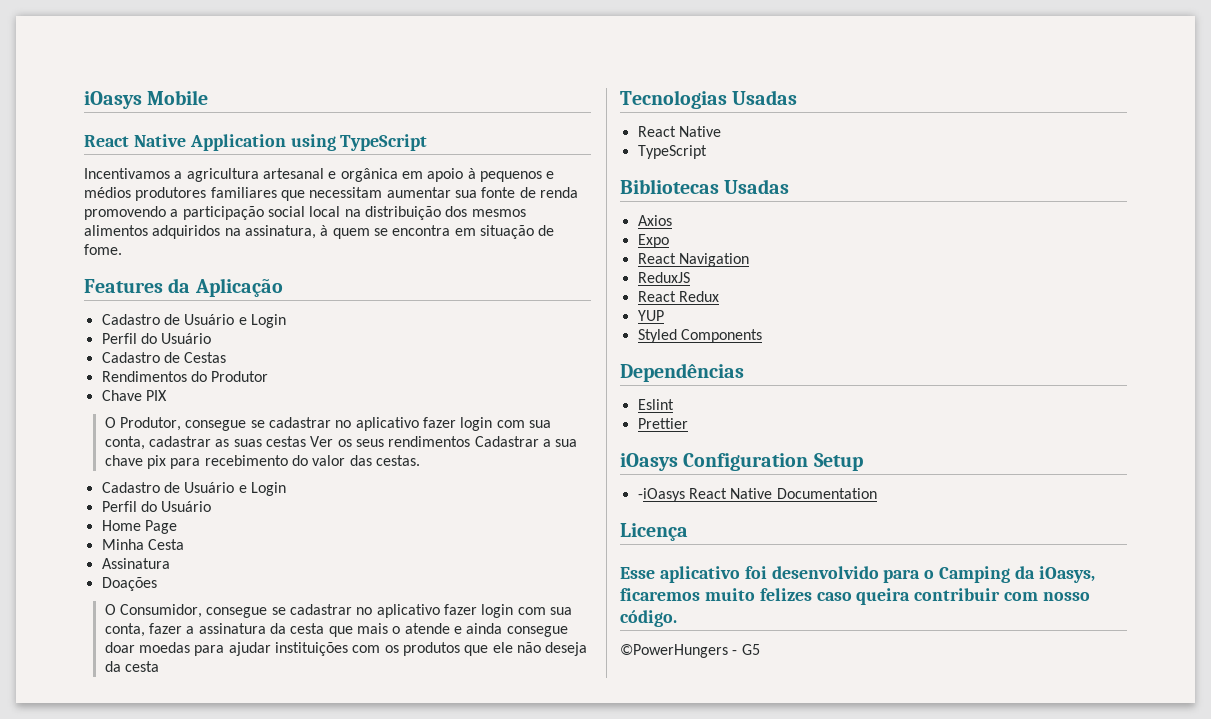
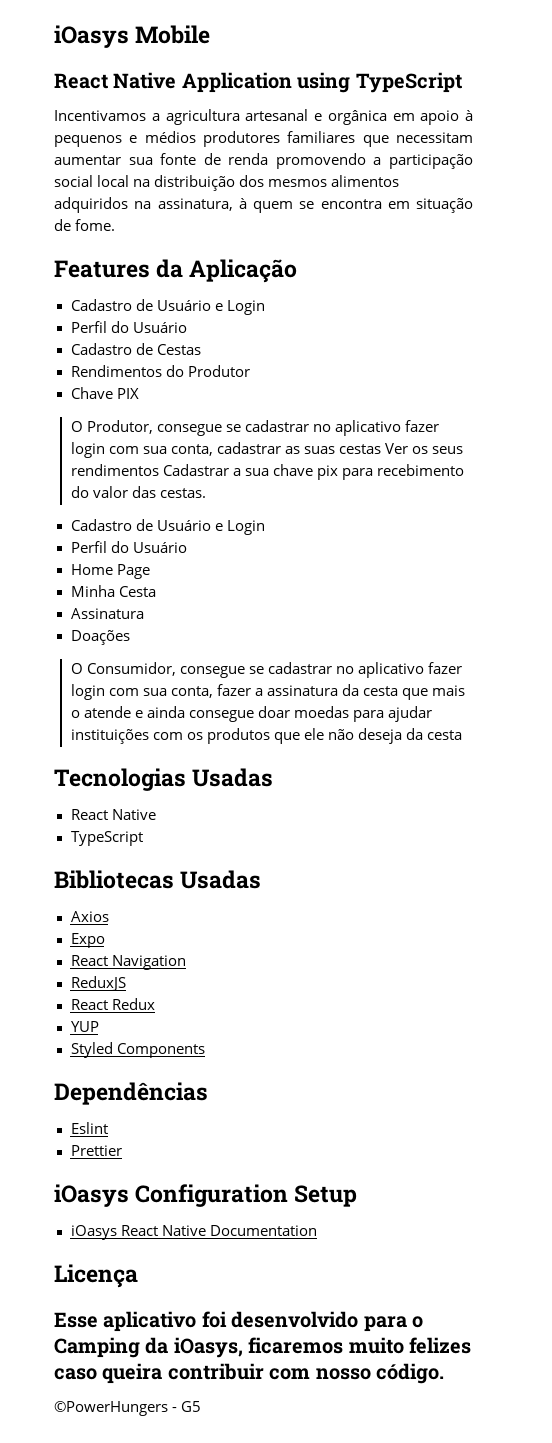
- -iOasys React Native Documentation
+ iOasys React Native Documentation

